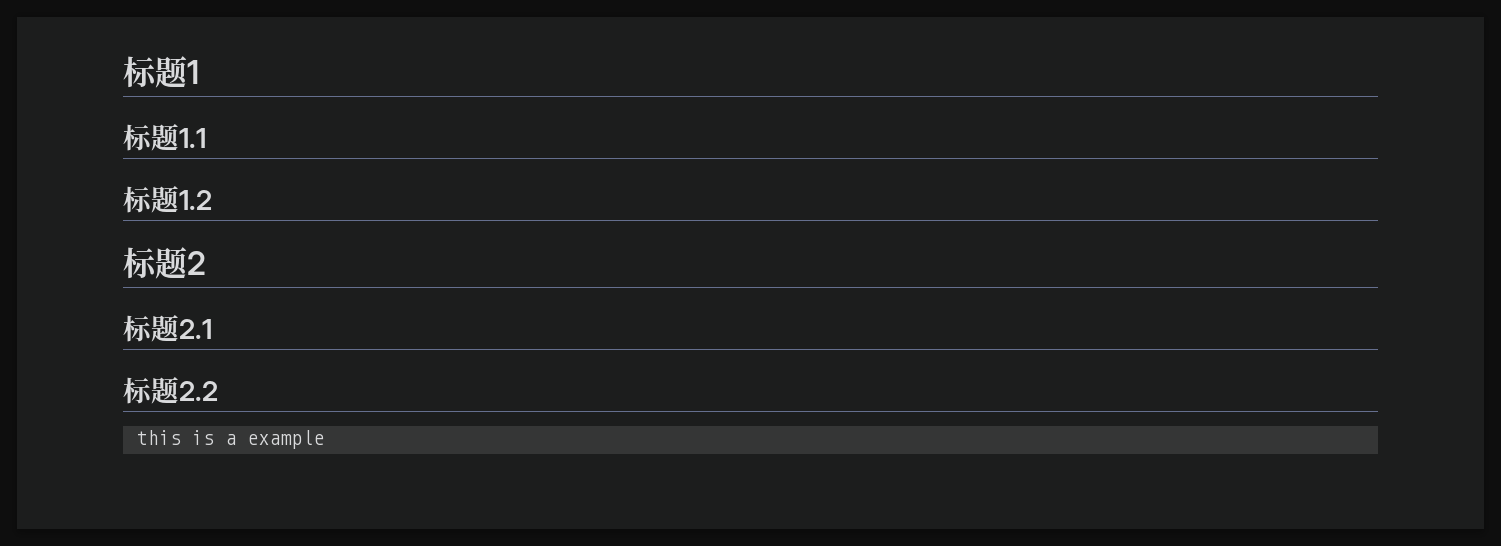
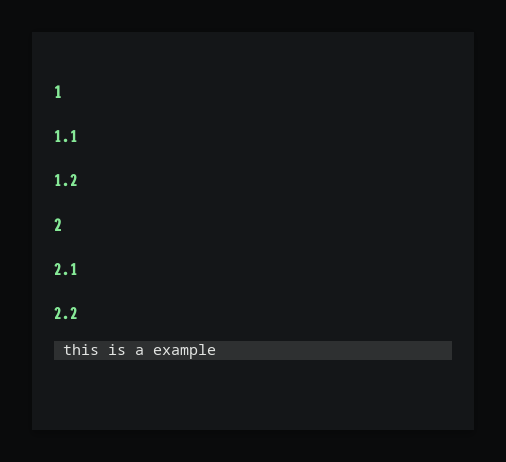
- 标题1
+ 1
- 标题1.1
+ 1.1
- 标题1.2
+ 1.2
- 标题2
+ 2
- 标题2.1
+ 2.1
- 标题2.2
+ 2.2

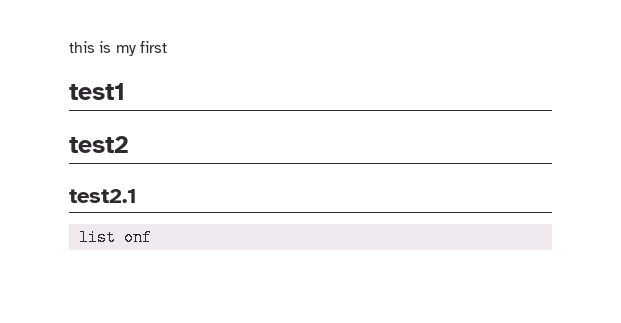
- 1
- 1.1
- 1.2
- 2
- 2.1
- 2.2
- this is a example
+ this is my first
+ test1
+ test2
+ test2.1
+ list onf

